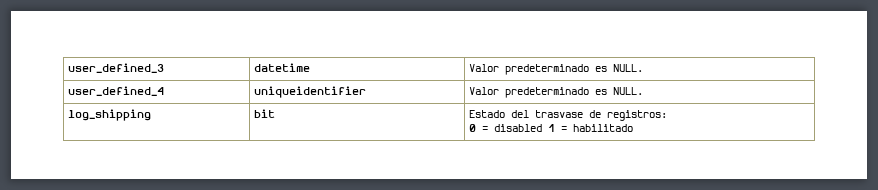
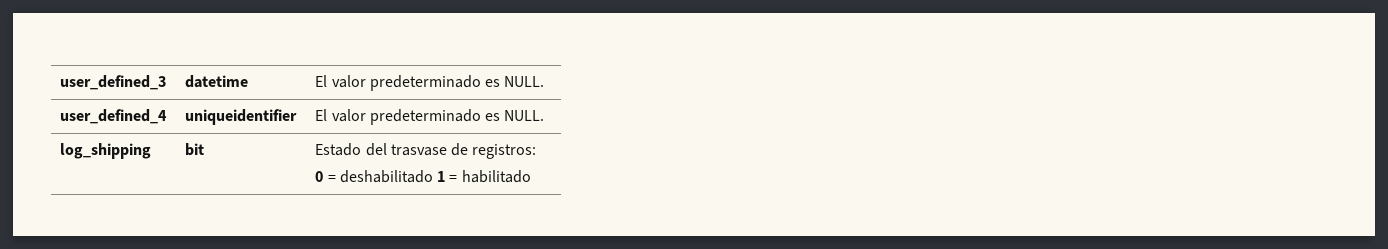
- user_defined_3 | datetime | Valor predeterminado es NULL.
+ user_defined_3 | datetime | El valor predeterminado es NULL.
- user_defined_4 | uniqueidentifier | Valor predeterminado es NULL.
+ user_defined_4 | uniqueidentifier | El valor predeterminado es NULL.
  log_shipping | bit | Estado del trasvase de registros:
- 0 = disabled 1 = habilitado
+ 0 = deshabilitado 1 = habilitado

